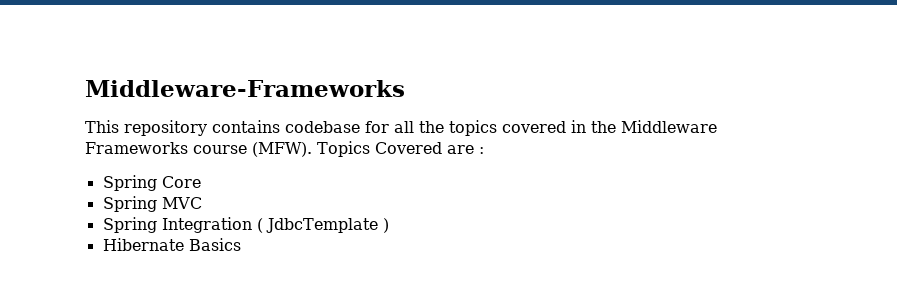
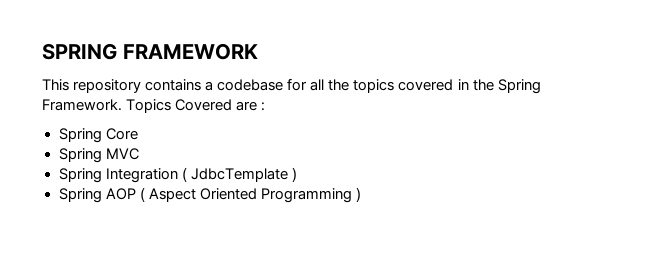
- Middleware-Frameworks
+ SPRING FRAMEWORK
- This repository contains codebase for all the topics covered in the Middleware Frameworks course (MFW).
+ This repository contains a codebase for all the topics covered in the Spring Framework.
- Hibernate Basics
+ Spring AOP ( Aspect Oriented Programming )

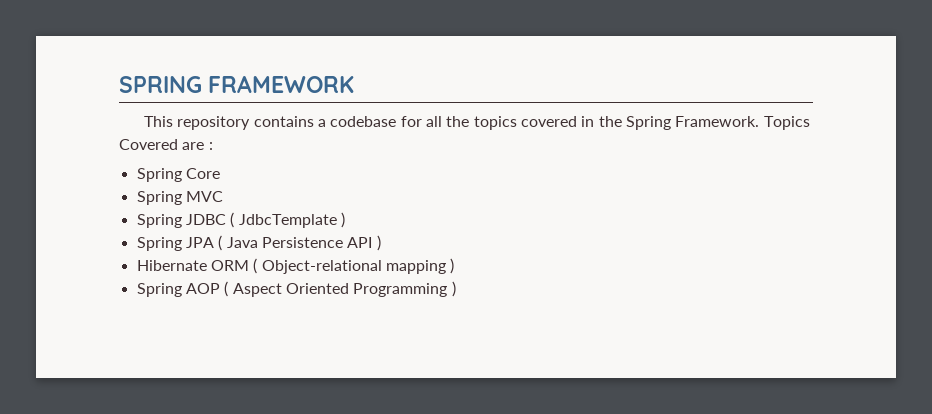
- Spring Integration ( JdbcTemplate )
+ Spring JDBC ( JdbcTemplate )
+ Spring JPA ( Java Persistence API )
+ Hibernate ORM ( Object-relational mapping )

